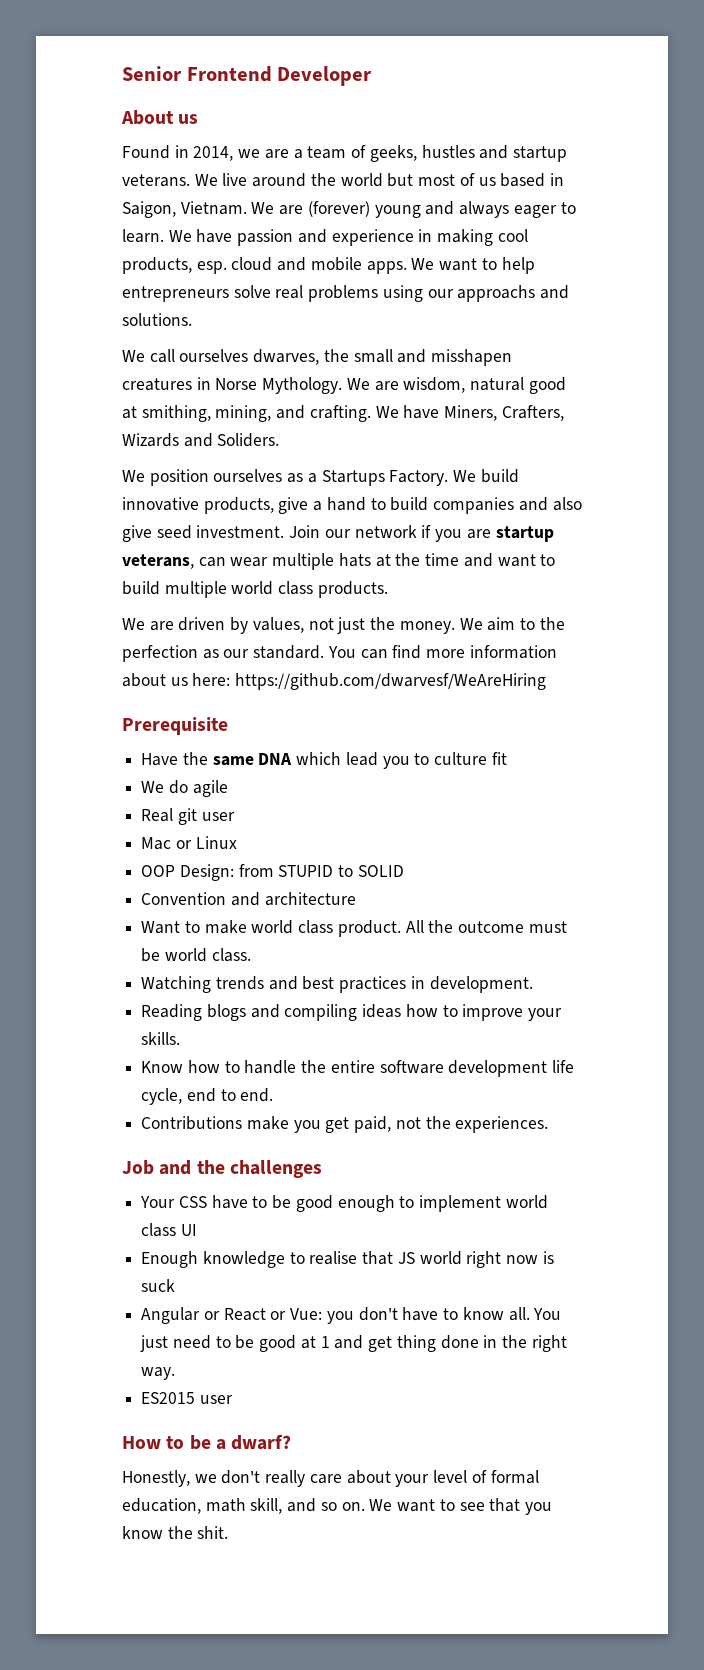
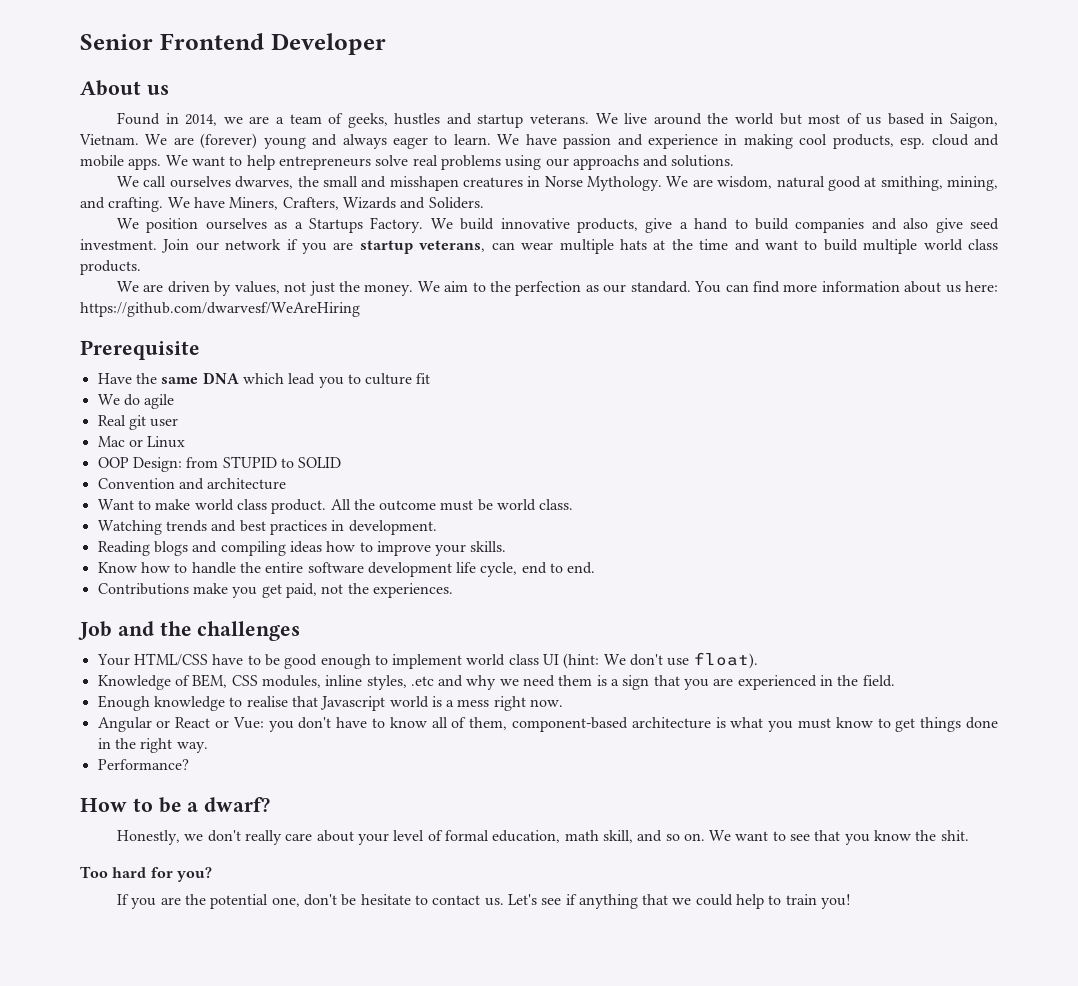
- Your CSS have to be good enough to implement world class UI
+ Your HTML/CSS have to be good enough to implement world class UI (hint: We don't use float).
+ Knowledge of BEM, CSS modules, inline styles, .etc and why we need them is a sign that you are experienced in the field.
- Enough knowledge to realise that JS world right now is suck
+ Enough knowledge to realise that Javascript world is a mess right now.
- Angular or React or Vue: you don't have to know all. You just need to be good at 1 and get thing done in the right way.
+ Angular or React or Vue: you don't have to know all of them, component-based architecture is what you must know to get things done in the right way.
- ES2015 user
+ Performance?
+ Too hard for you?
+ If you are the potential one, don't be hesitate to contact us. Let's see if anything that we could help to train you!

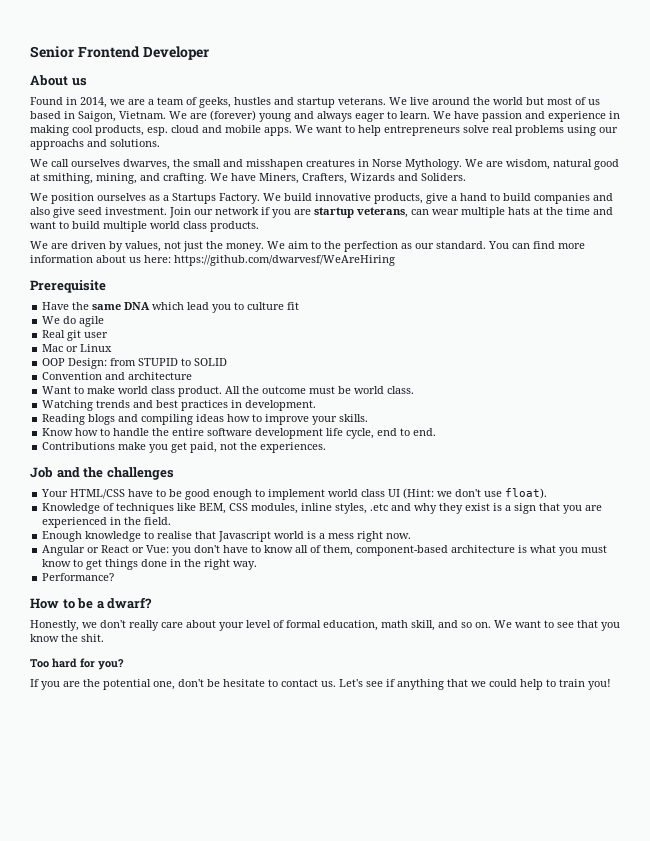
- Your HTML/CSS have to be good enough to implement world class UI (hint: We don't use float).
+ Your HTML/CSS have to be good enough to implement world class UI (Hint: we don't use float).
- Knowledge of BEM, CSS modules, inline styles, .etc and why we need them is a sign that you are experienced in the field.
+ Knowledge of techniques like BEM, CSS modules, inline styles, .etc and why they exist is a sign that you are experienced in the field.

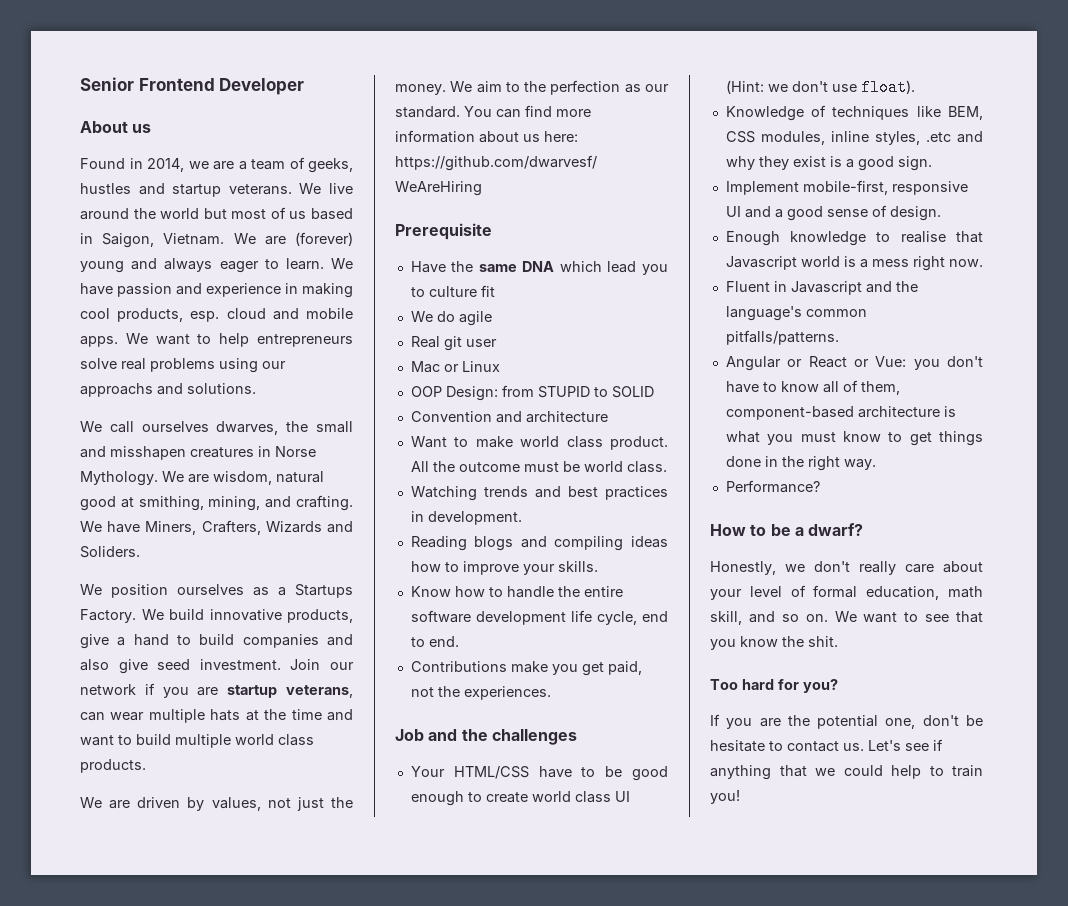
- Your HTML/CSS have to be good enough to implement world class UI (Hint: we don't use float).
+ Your HTML/CSS have to be good enough to create world class UI (Hint: we don't use float).
- Knowledge of techniques like BEM, CSS modules, inline styles, .etc and why they exist is a sign that you are experienced in the field.
+ Knowledge of techniques like BEM, CSS modules, inline styles, .etc and why they exist is a good sign.
+ Implement mobile-first, responsive UI and a good sense of design.
+ Fluent in Javascript and the language's common pitfalls/patterns.

